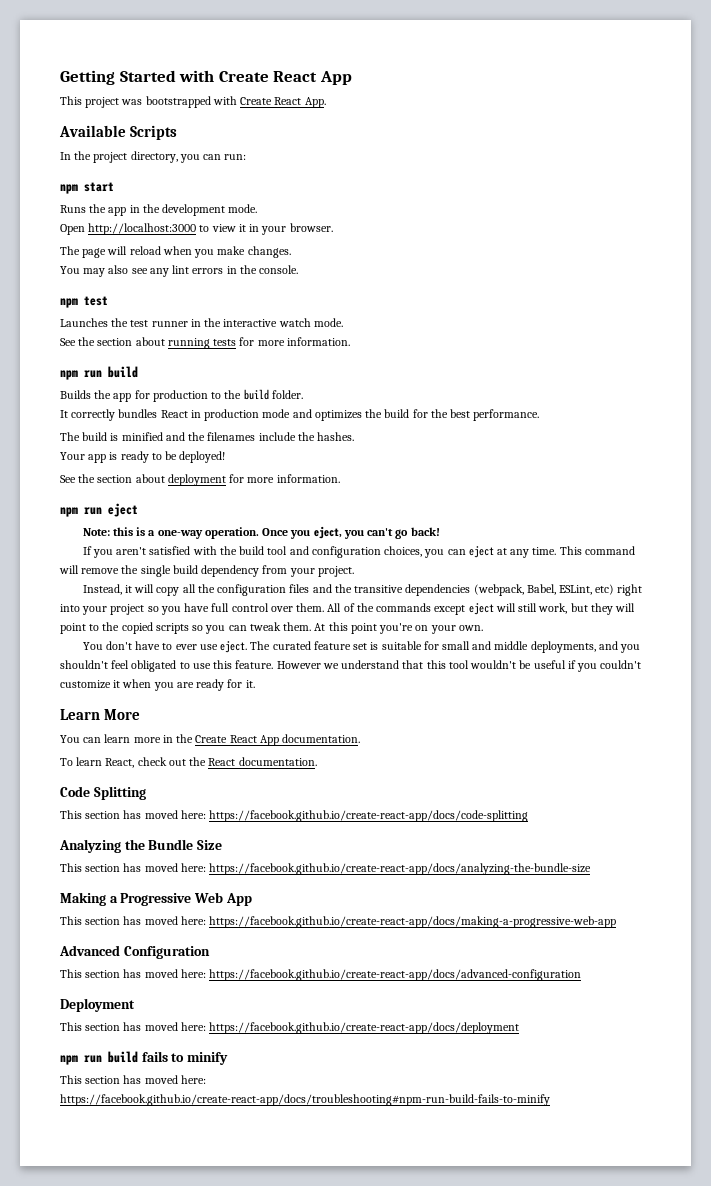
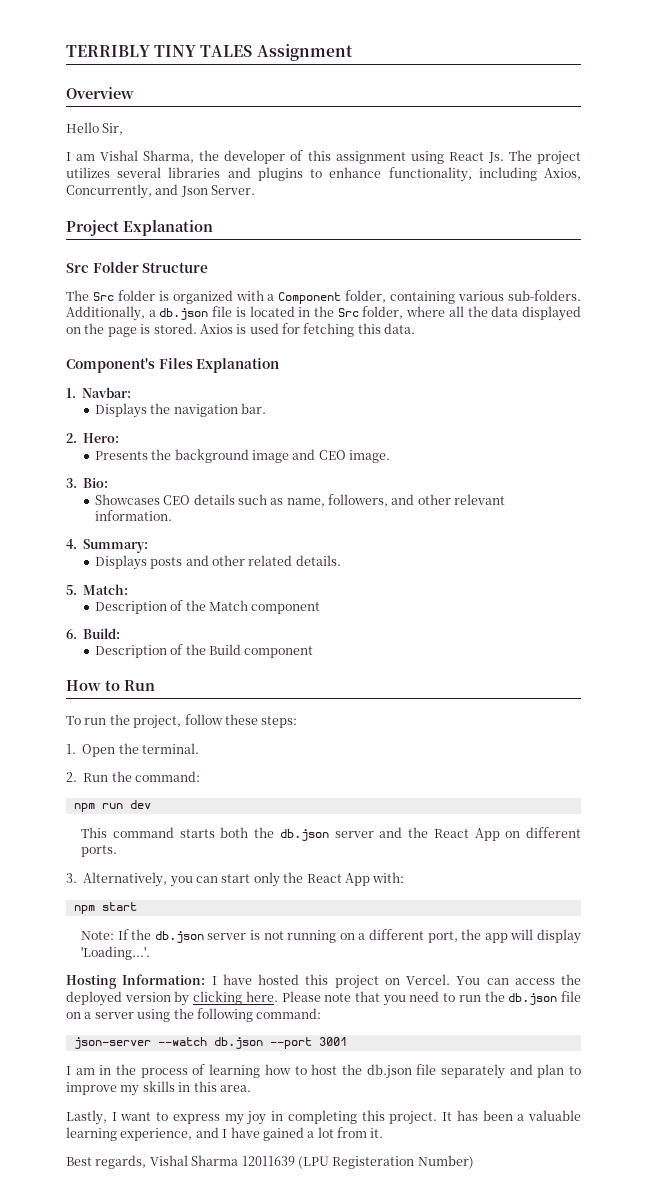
- Getting Started with Create React App
- This project was bootstrapped with Create React App.
- Available Scripts
- In the project directory, you can run:
+ TERRIBLY TINY TALES Assignment
+ Overview
+ Hello Sir,
+ I am Vishal Sharma, the developer of this assignment using React Js. The project utilizes several libraries and plugins to enhance functionality, including Axios, Concurrently, and Json Server.
+ Project Explanation
+ Src Folder Structure
+ The Src folder is organized with a Component folder, containing various sub-folders. Additionally, a db.json file is located in the Src folder, where all the data displayed on the page is stored. Axios is used for fetching this data.
+ Component's Files Explanation
+ 1. Navbar:
+ Displays the navigation bar.
+ 2. Hero:
+ Presents the background image and CEO image.
+ 3. Bio:
+ Showcases CEO details such as name, followers, and other relevant information.
+ 4. Summary:
+ Displays posts and other related details.
+ 5. Match:
+ Description of the Match component
+ 6. Build:
+ Description of the Build component
+ How to Run
+ To run the project, follow these steps:
+ 1. Open the terminal.
+ 2. Run the command:
+ npm run dev
+ This command starts both the db.json server and the React App on different ports.
+ 3. Alternatively, you can start only the React App with:
  npm start
- Runs the app in the development mode.
- Open http://localhost:3000 to view it in your browser.
- The page will reload when you make changes.
- You may also see any lint errors in the console.
- npm test
- Launches the test runner in the interactive watch mode.
- See the section about running tests for more information.
- npm run build
- Builds the app for production to the build folder.
- It correctly bundles React in production mode and optimizes the build for the best performance.
- The build is minified and the filenames include the hashes.
- Your app is ready to be deployed!
- See the section about deployment for more information.
- npm run eject
- Note: this is a one-way operation. Once you eject, you can't go back!
- If you aren't satisfied with the build tool and configuration choices, you can eject at any time. This command will remove the single build dependency from your project.
- Instead, it will copy all the configuration files and the transitive dependencies (webpack, Babel, ESLint, etc) right into your project so you have full control over them. All of the commands except eject will still work, but they will point to the copied scripts so you can tweak them. At this point you're on your own.
- You don't have to ever use eject. The curated feature set is suitable for small and middle deployments, and you shouldn't feel obligated to use this feature. However we understand that this tool wouldn't be useful if you couldn't customize it when you are ready for it.
- Learn More
- You can learn more in the Create React App documentation.
- To learn React, check out the React documentation.
- Code Splitting
- This section has moved here: https://facebook.github.io/create-react-app/docs/code-splitting
- Analyzing the Bundle Size
- This section has moved here: https://facebook.github.io/create-react-app/docs/analyzing-the-bundle-size
- Making a Progressive Web App
- This section has moved here: https://facebook.github.io/create-react-app/docs/making-a-progressive-web-app
- Advanced Configuration
- This section has moved here: https://facebook.github.io/create-react-app/docs/advanced-configuration
- Deployment
- This section has moved here: https://facebook.github.io/create-react-app/docs/deployment
- npm run build fails to minify
- This section has moved here: https://facebook.github.io/create-react-app/docs/troubleshooting#npm-run-build-fails-to-minify
+ Note: If the db.json server is not running on a different port, the app will display 'Loading...'.
+ Hosting Information: I have hosted this project on Vercel. You can access the deployed version by clicking here. Please note that you need to run the db.json file on a server using the following command:
+ json-server --watch db.json --port 3001
+ I am in the process of learning how to host the db.json file separately and plan to improve my skills in this area.
+ Lastly, I want to express my joy in completing this project. It has been a valuable learning experience, and I have gained a lot from it.
+ Best regards, Vishal Sharma 12011639 (LPU Registeration Number)

